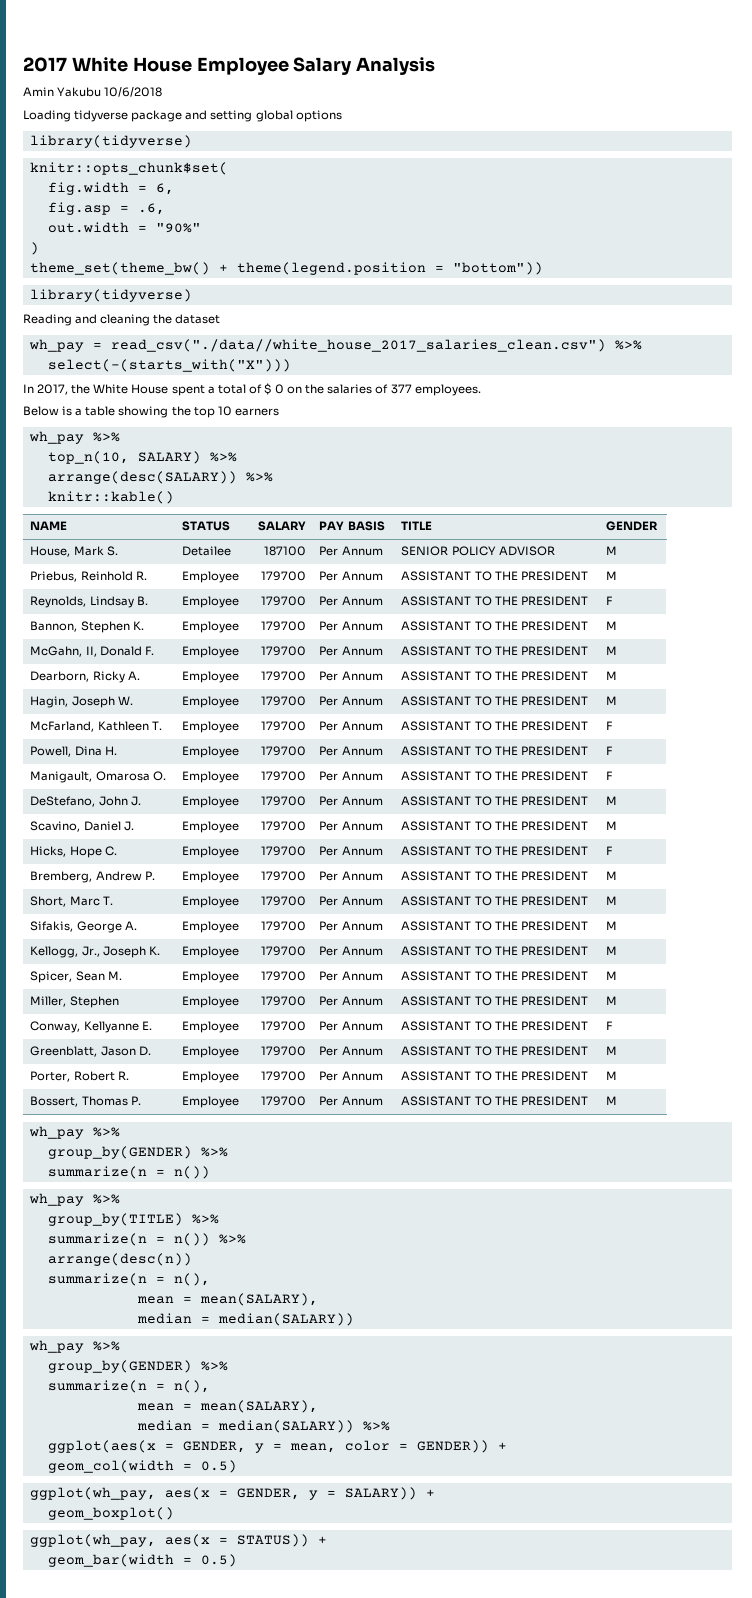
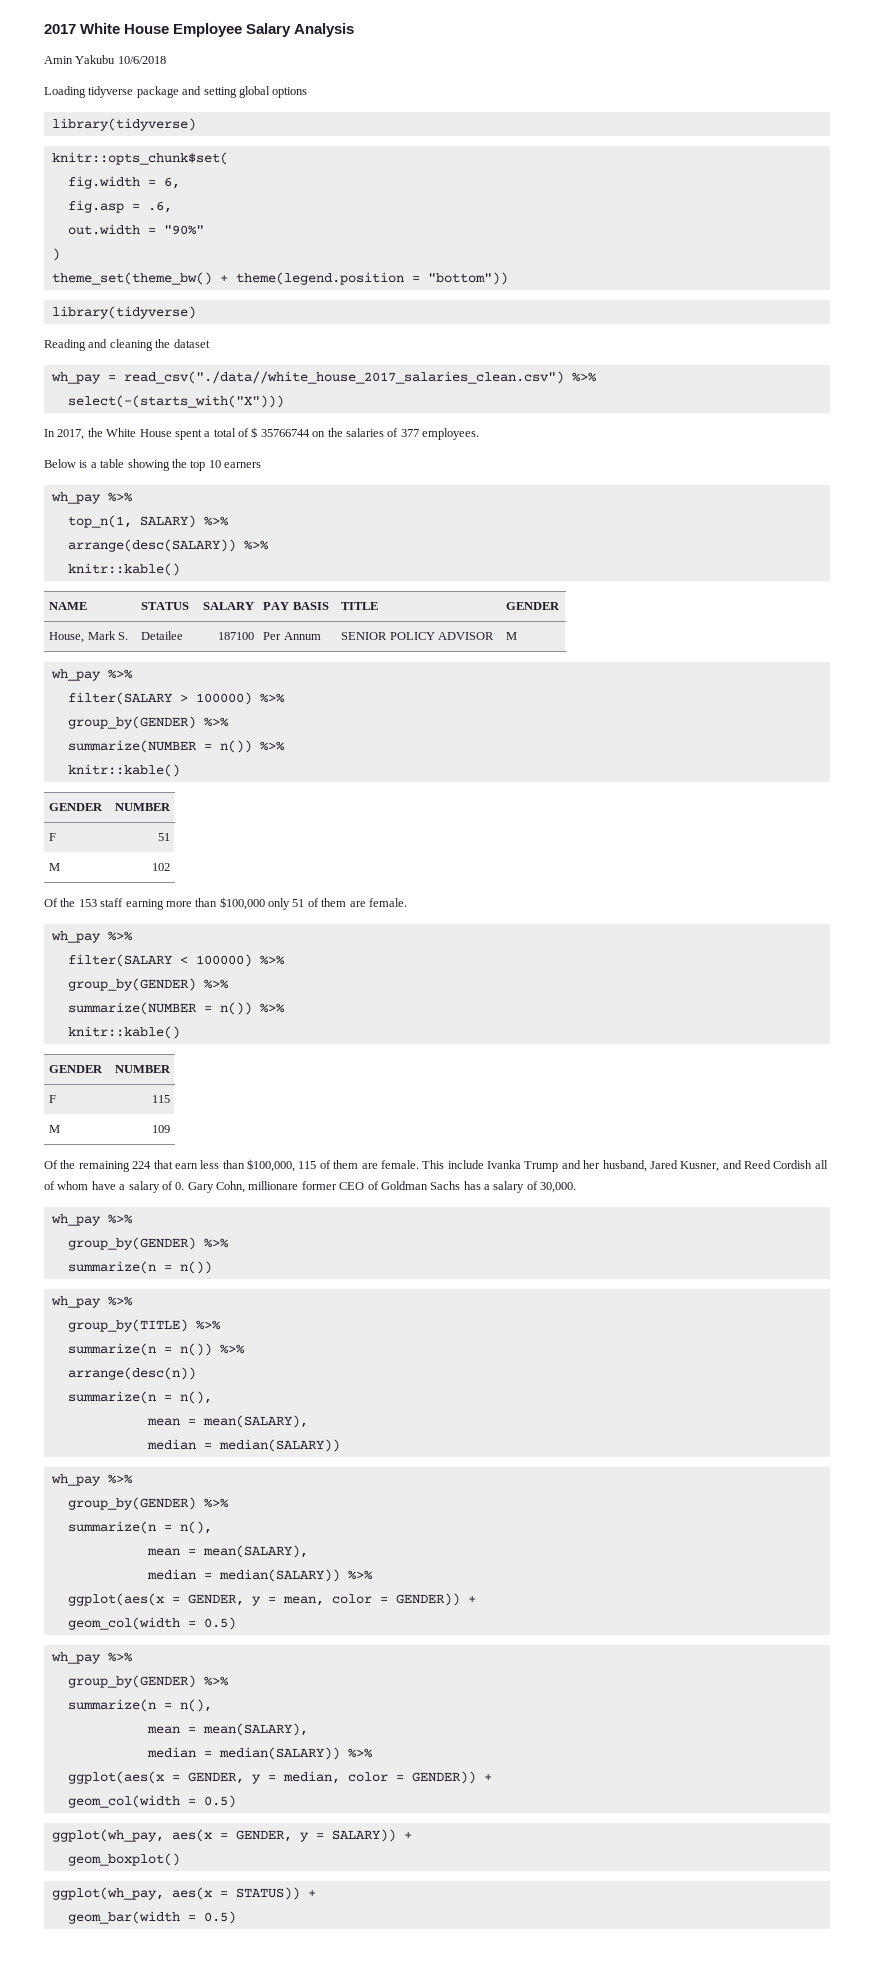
- In 2017, the White House spent a total of $ 0 on the salaries of 377 employees.
+ In 2017, the White House spent a total of $ 35766744 on the salaries of 377 employees.
- top_n(10, SALARY) %>%
+ top_n(1, SALARY) %>%
  House, Mark S. | Detailee | 187100 | Per Annum | SENIOR POLICY ADVISOR | M
- Priebus, Reinhold R. | Employee | 179700 | Per Annum | ASSISTANT TO THE PRESIDENT | M
- Reynolds, Lindsay B. | Employee | 179700 | Per Annum | ASSISTANT TO THE PRESIDENT | F
- Bannon, Stephen K. | Employee | 179700 | Per Annum | ASSISTANT TO THE PRESIDENT | M
- McGahn, II, Donald F. | Employee | 179700 | Per Annum | ASSISTANT TO THE PRESIDENT | M
- Dearborn, Ricky A. | Employee | 179700 | Per Annum | ASSISTANT TO THE PRESIDENT | M
- Hagin, Joseph W. | Employee | 179700 | Per Annum | ASSISTANT TO THE PRESIDENT | M
- McFarland, Kathleen T. | Employee | 179700 | Per Annum | ASSISTANT TO THE PRESIDENT | F
- Powell, Dina H. | Employee | 179700 | Per Annum | ASSISTANT TO THE PRESIDENT | F
- Manigault, Omarosa O. | Employee | 179700 | Per Annum | ASSISTANT TO THE PRESIDENT | F
- DeStefano, John J. | Employee | 179700 | Per Annum | ASSISTANT TO THE PRESIDENT | M
- Scavino, Daniel J. | Employee | 179700 | Per Annum | ASSISTANT TO THE PRESIDENT | M
- Hicks, Hope C. | Employee | 179700 | Per Annum | ASSISTANT TO THE PRESIDENT | F
- Bremberg, Andrew P. | Employee | 179700 | Per Annum | ASSISTANT TO THE PRESIDENT | M
- Short, Marc T. | Employee | 179700 | Per Annum | ASSISTANT TO THE PRESIDENT | M
- Sifakis, George A. | Employee | 179700 | Per Annum | ASSISTANT TO THE PRESIDENT | M
- Kellogg, Jr., Joseph K. | Employee | 179700 | Per Annum | ASSISTANT TO THE PRESIDENT | M
- Spicer, Sean M. | Employee | 179700 | Per Annum | ASSISTANT TO THE PRESIDENT | M
- Miller, Stephen | Employee | 179700 | Per Annum | ASSISTANT TO THE PRESIDENT | M
- Conway, Kellyanne E. | Employee | 179700 | Per Annum | ASSISTANT TO THE PRESIDENT | F
- Greenblatt, Jason D. | Employee | 179700 | Per Annum | ASSISTANT TO THE PRESIDENT | M
- Porter, Robert R. | Employee | 179700 | Per Annum | ASSISTANT TO THE PRESIDENT | M
- Bossert, Thomas P. | Employee | 179700 | Per Annum | ASSISTANT TO THE PRESIDENT | M
+ wh_pay %>%
+ filter(SALARY > 100000) %>%
+ group_by(GENDER) %>%
+ summarize(NUMBER = n()) %>%
+ knitr::kable()
+ GENDER | NUMBER
+ F | 51
+ M | 102
+ Of the 153 staff earning more than $100,000 only 51 of them are female.
+ wh_pay %>%
+ filter(SALARY < 100000) %>%
+ group_by(GENDER) %>%
+ summarize(NUMBER = n()) %>%
+ knitr::kable()
+ GENDER | NUMBER
+ F | 115
+ M | 109
+ Of the remaining 224 that earn less than $100,000, 115 of them are female. This include Ivanka Trump and her husband, Jared Kusner, and Reed Cordish all of whom have a salary of 0. Gary Cohn, millionare former CEO of Goldman Sachs has a salary of 30,000.
  ggplot(aes(x = GENDER, y = mean, color = GENDER)) +
+ geom_col(width = 0.5)
+ wh_pay %>%
+ group_by(GENDER) %>%
+ summarize(n = n(),
+ mean = mean(SALARY),
+ median = median(SALARY)) %>%
+ ggplot(aes(x = GENDER, y = median, color = GENDER)) +

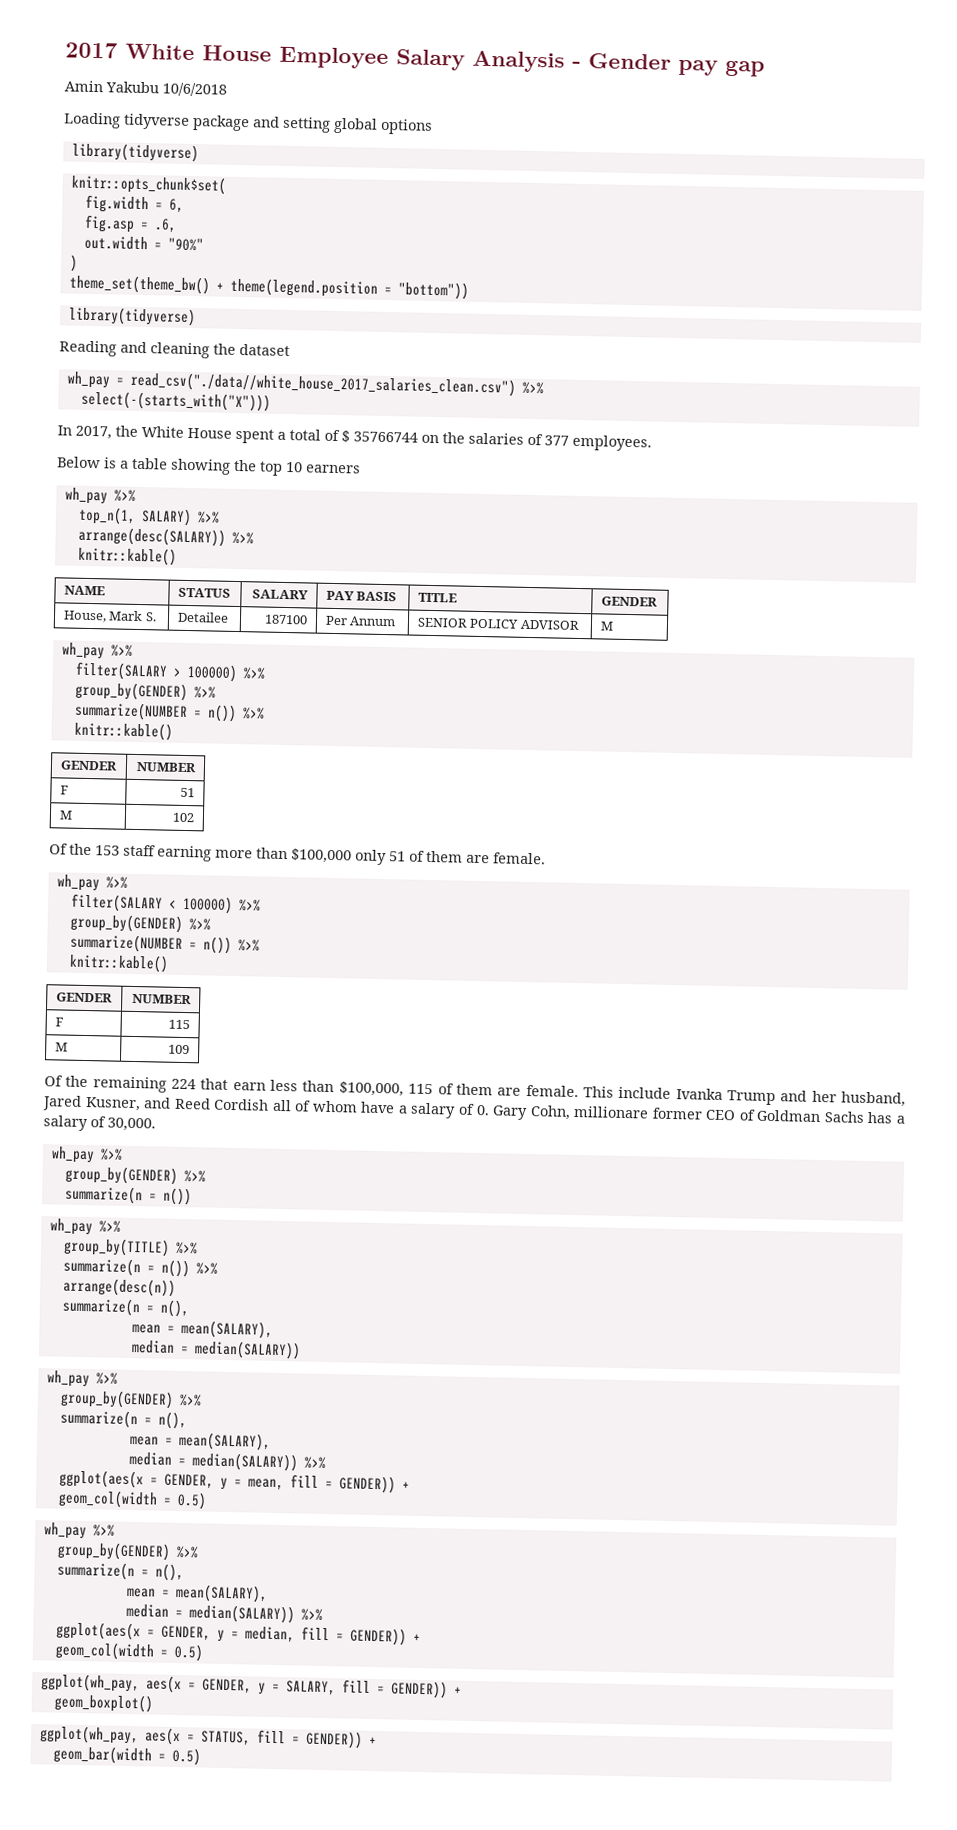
- 2017 White House Employee Salary Analysis
+ 2017 White House Employee Salary Analysis - Gender pay gap
- ggplot(aes(x = GENDER, y = mean, color = GENDER)) +
+ ggplot(aes(x = GENDER, y = mean, fill = GENDER)) +
- ggplot(aes(x = GENDER, y = median, color = GENDER)) +
+ ggplot(aes(x = GENDER, y = median, fill = GENDER)) +
- ggplot(wh_pay, aes(x = GENDER, y = SALARY)) +
+ ggplot(wh_pay, aes(x = GENDER, y = SALARY, fill = GENDER)) +
- ggplot(wh_pay, aes(x = STATUS)) +
+ ggplot(wh_pay, aes(x = STATUS, fill = GENDER)) +

